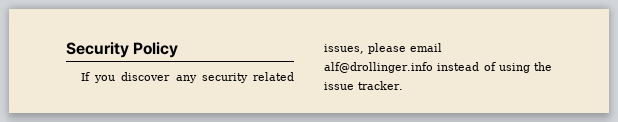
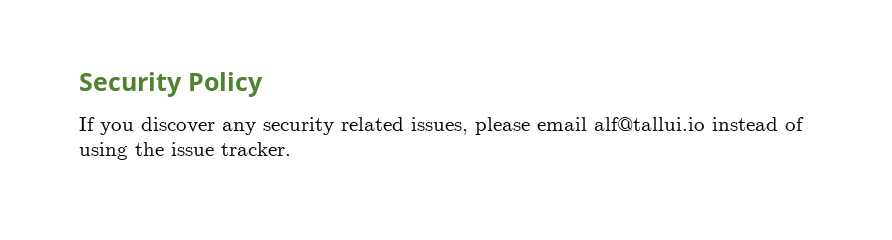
- If you discover any security related issues, please email alf@drollinger.info instead of using the issue tracker.
+ If you discover any security related issues, please email alf@tallui.io instead of using the issue tracker.

